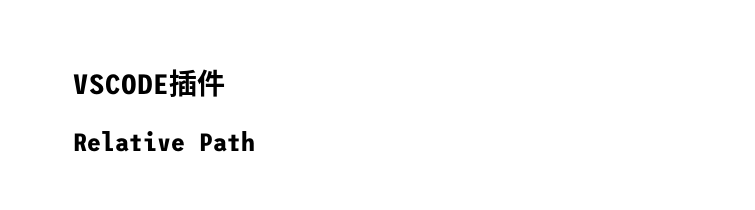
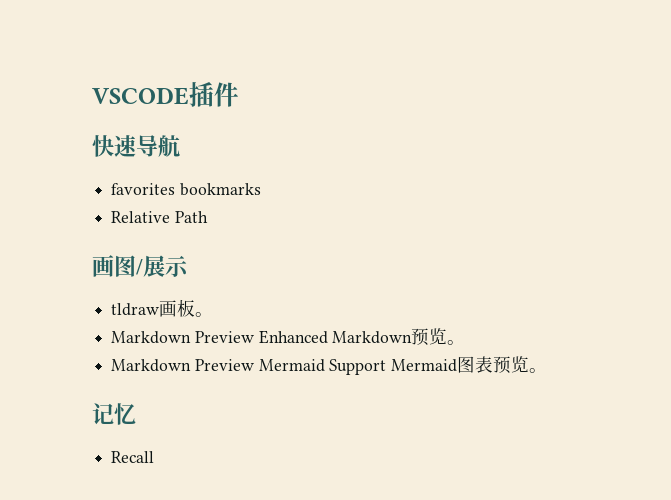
+ 快速导航
+ favorites bookmarks
  Relative Path
+ 画图/展示
+ tldraw画板。
+ Markdown Preview Enhanced Markdown预览。
+ Markdown Preview Mermaid Support Mermaid图表预览。
+ 记忆
+ Recall

